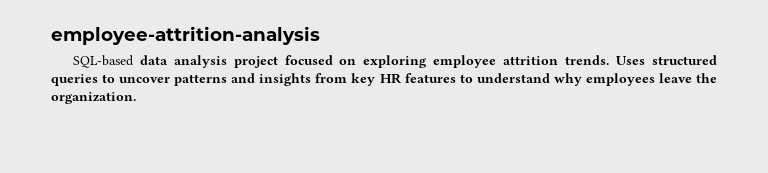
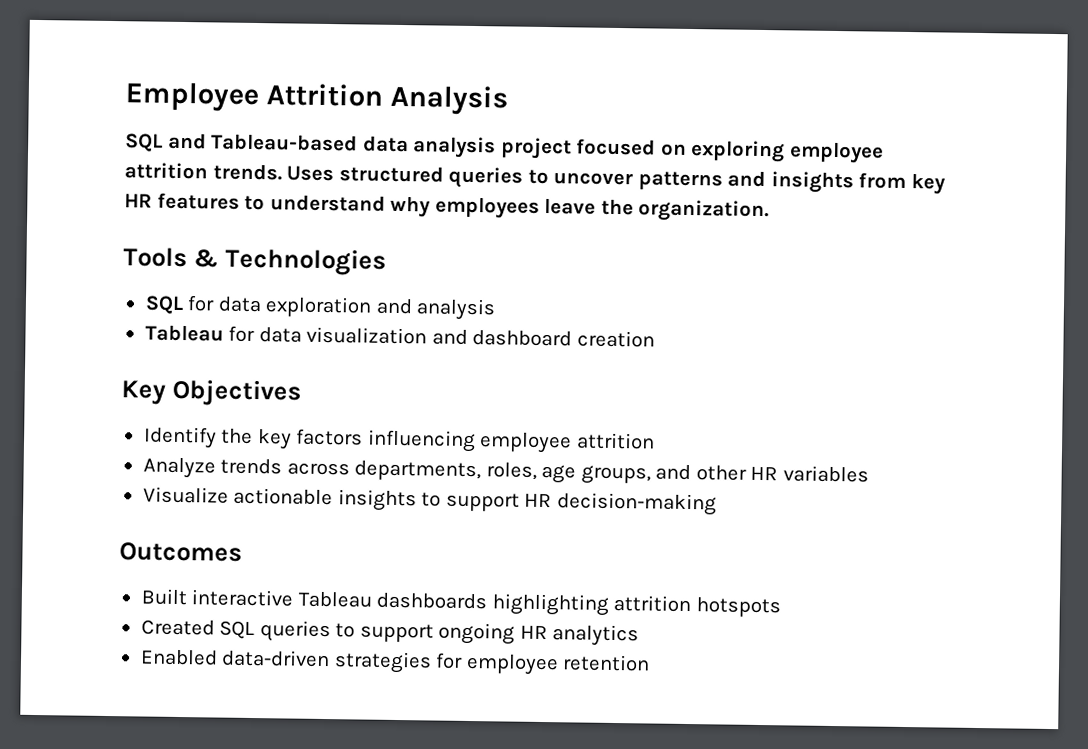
- employee-attrition-analysis
- SQL-based data analysis project focused on exploring employee attrition trends.
+ Employee Attrition Analysis
+ SQL and Tableau-based data analysis project focused on exploring employee attrition trends.
+ Tools & Technologies
+ SQL for data exploration and analysis
+ Tableau for data visualization and dashboard creation
+ Key Objectives
+ Identify the key factors influencing employee attrition
+ Analyze trends across departments, roles, age groups, and other HR variables
+ Visualize actionable insights to support HR decision-making
+ Outcomes
+ Built interactive Tableau dashboards highlighting attrition hotspots
+ Created SQL queries to support ongoing HR analytics
+ Enabled data-driven strategies for employee retention

